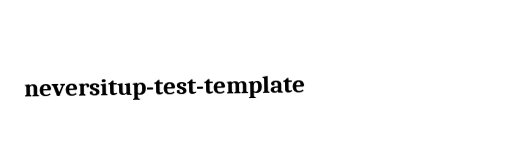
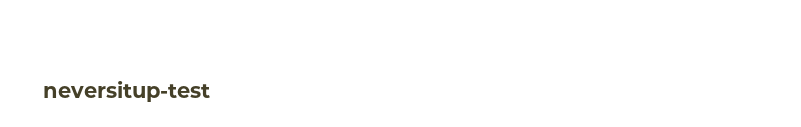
- neversitup-test-template
+ neversitup-test

